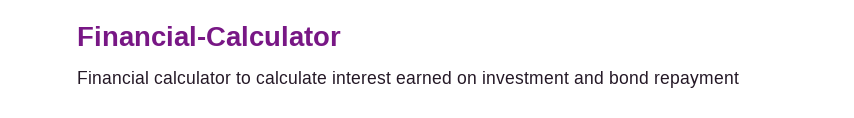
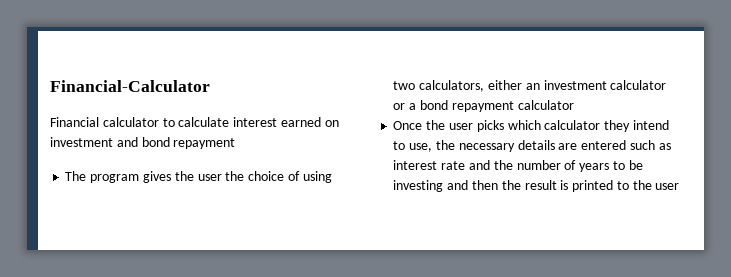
+ The program gives the user the choice of using two calculators, either an investment calculator or a bond repayment calculator
+ Once the user picks which calculator they intend to use, the necessary details are entered such as interest rate and the number of years to be investing and then the result is printed to the user

